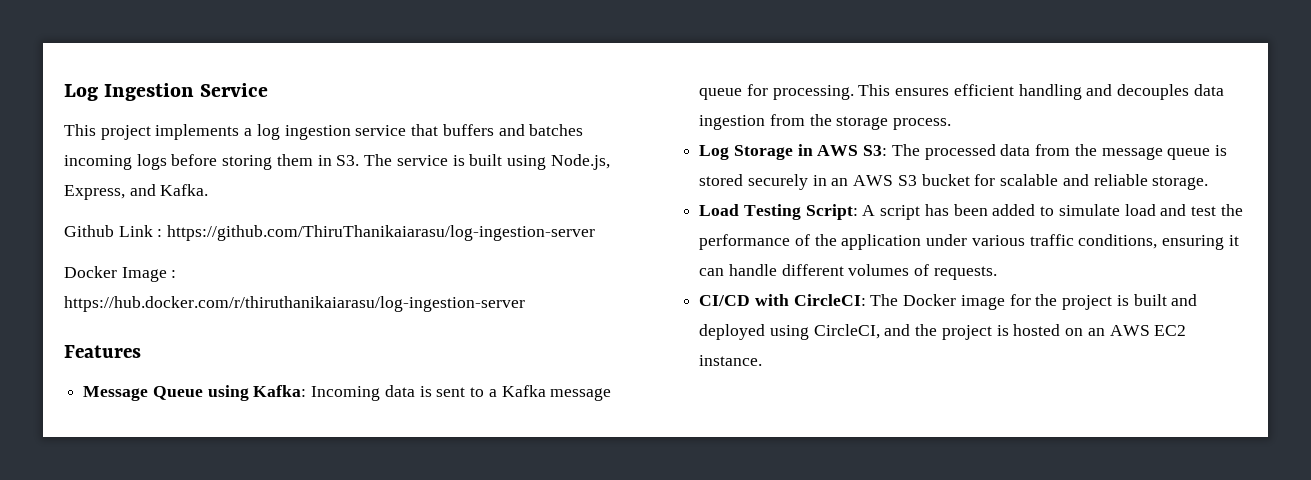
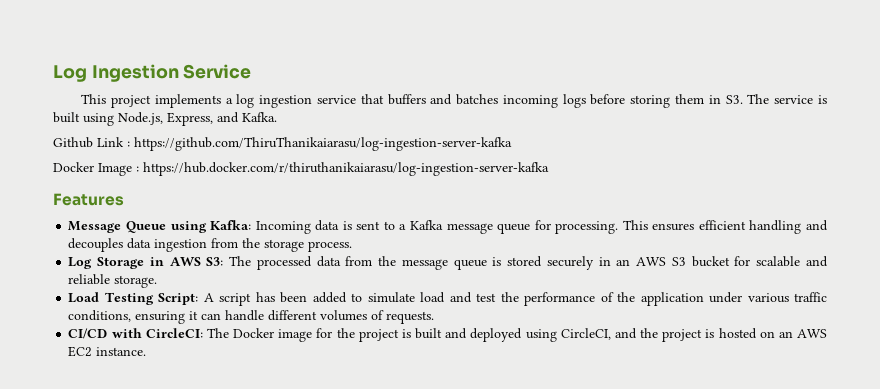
- Github Link : https://github.com/ThiruThanikaiarasu/log-ingestion-server
+ Github Link : https://github.com/ThiruThanikaiarasu/log-ingestion-server-kafka
- Docker Image : https://hub.docker.com/r/thiruthanikaiarasu/log-ingestion-server
+ Docker Image : https://hub.docker.com/r/thiruthanikaiarasu/log-ingestion-server-kafka

